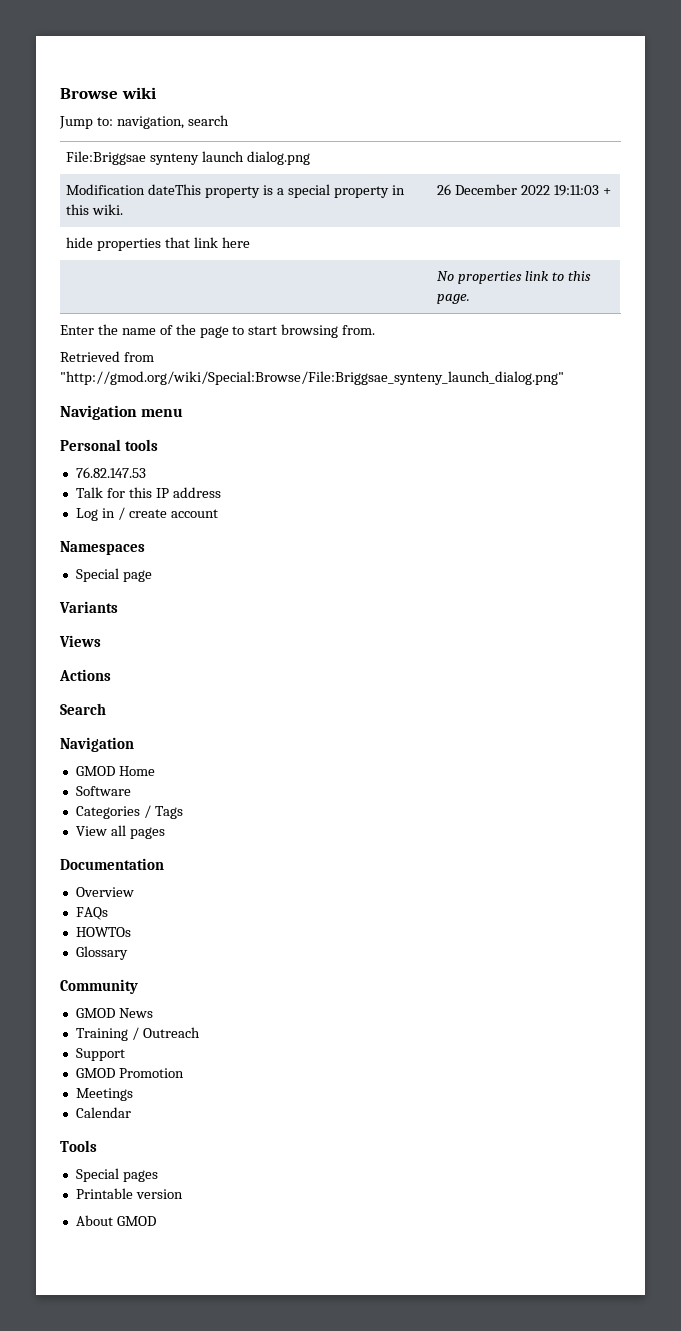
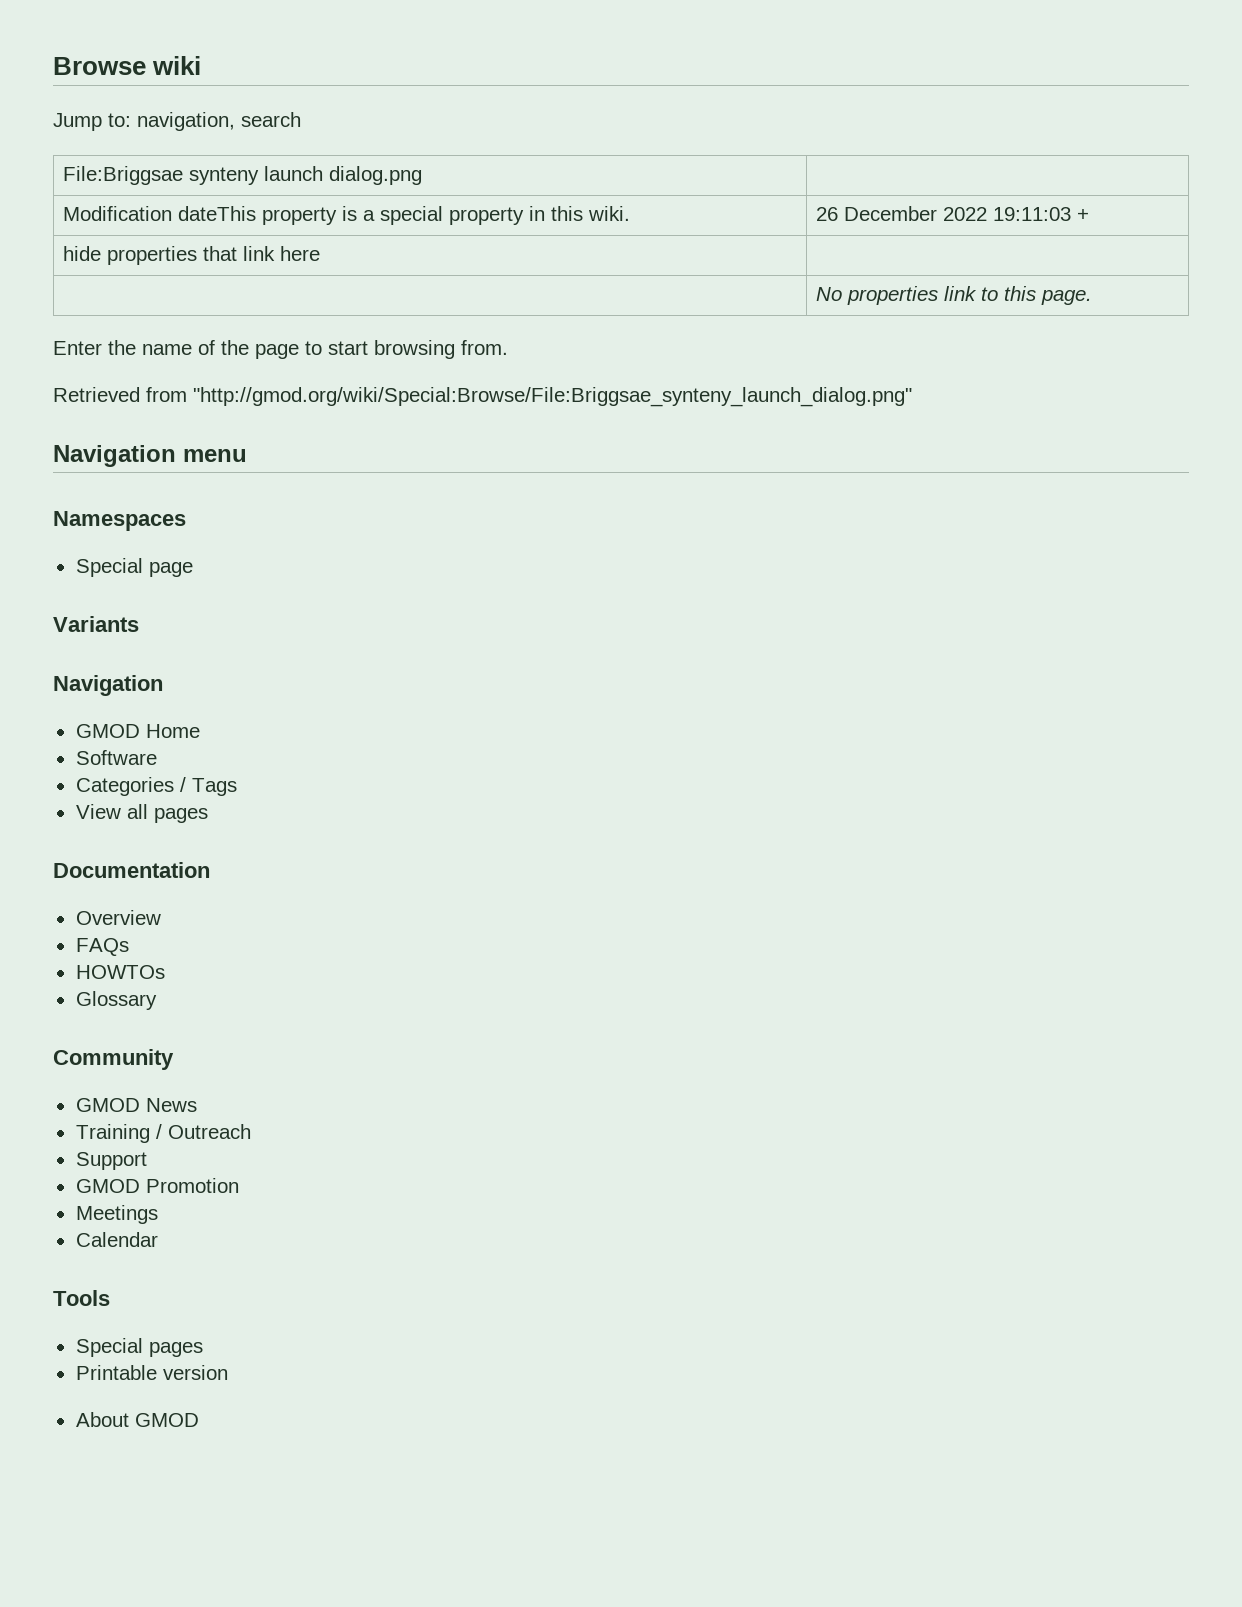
- Personal tools
- 76.82.147.53
- Talk for this IP address
- Log in / create account
- Views
- Actions
- Search

